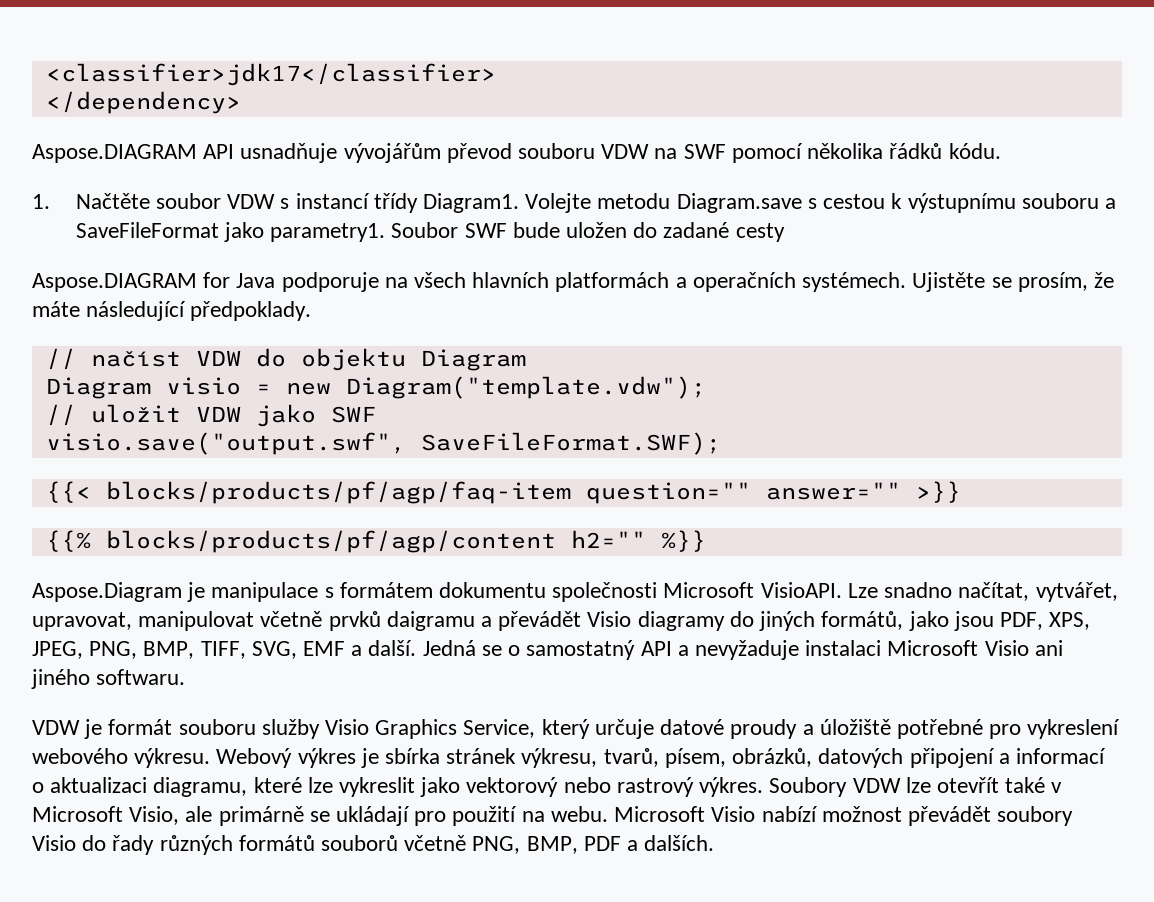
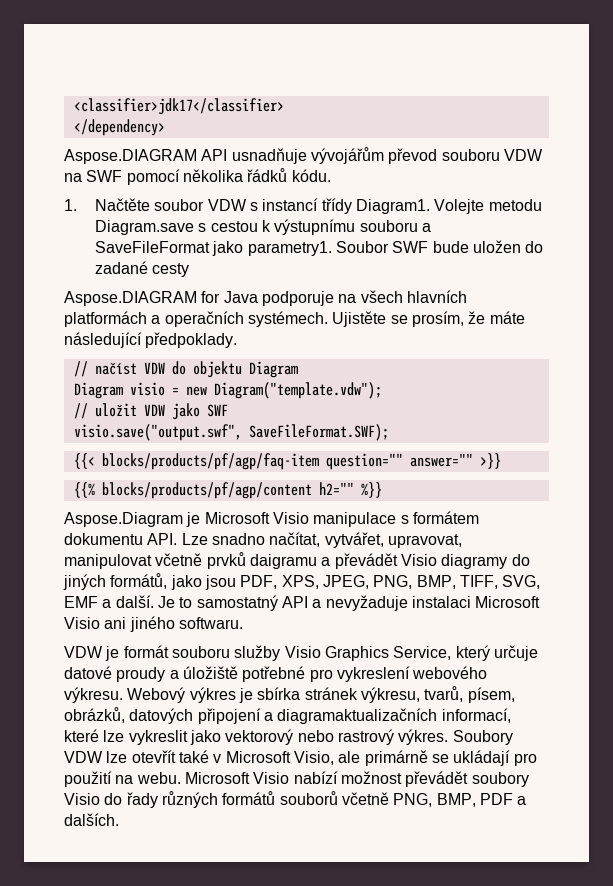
- Aspose.Diagram je manipulace s formátem dokumentu společnosti Microsoft VisioAPI. Lze snadno načítat, vytvářet, upravovat, manipulovat včetně prvků daigramu a převádět Visio diagramy do jiných formátů, jako jsou PDF, XPS, JPEG, PNG, BMP, TIFF, SVG, EMF a další.
+ Aspose.Diagram je Microsoft Visio manipulace s formátem dokumentu API. Lze snadno načítat, vytvářet, upravovat, manipulovat včetně prvků daigramu a převádět Visio diagramy do jiných formátů, jako jsou PDF, XPS, JPEG, PNG, BMP, TIFF, SVG, EMF a další.
- Jedná se o samostatný API a nevyžaduje instalaci Microsoft Visio ani jiného softwaru.
+ Je to samostatný API a nevyžaduje instalaci Microsoft Visio ani jiného softwaru.
- Webový výkres je sbírka stránek výkresu, tvarů, písem, obrázků, datových připojení a informací o aktualizaci diagramu, které lze vykreslit jako vektorový nebo rastrový výkres.
+ Webový výkres je sbírka stránek výkresu, tvarů, písem, obrázků, datových připojení a diagramaktualizačních informací, které lze vykreslit jako vektorový nebo rastrový výkres.

